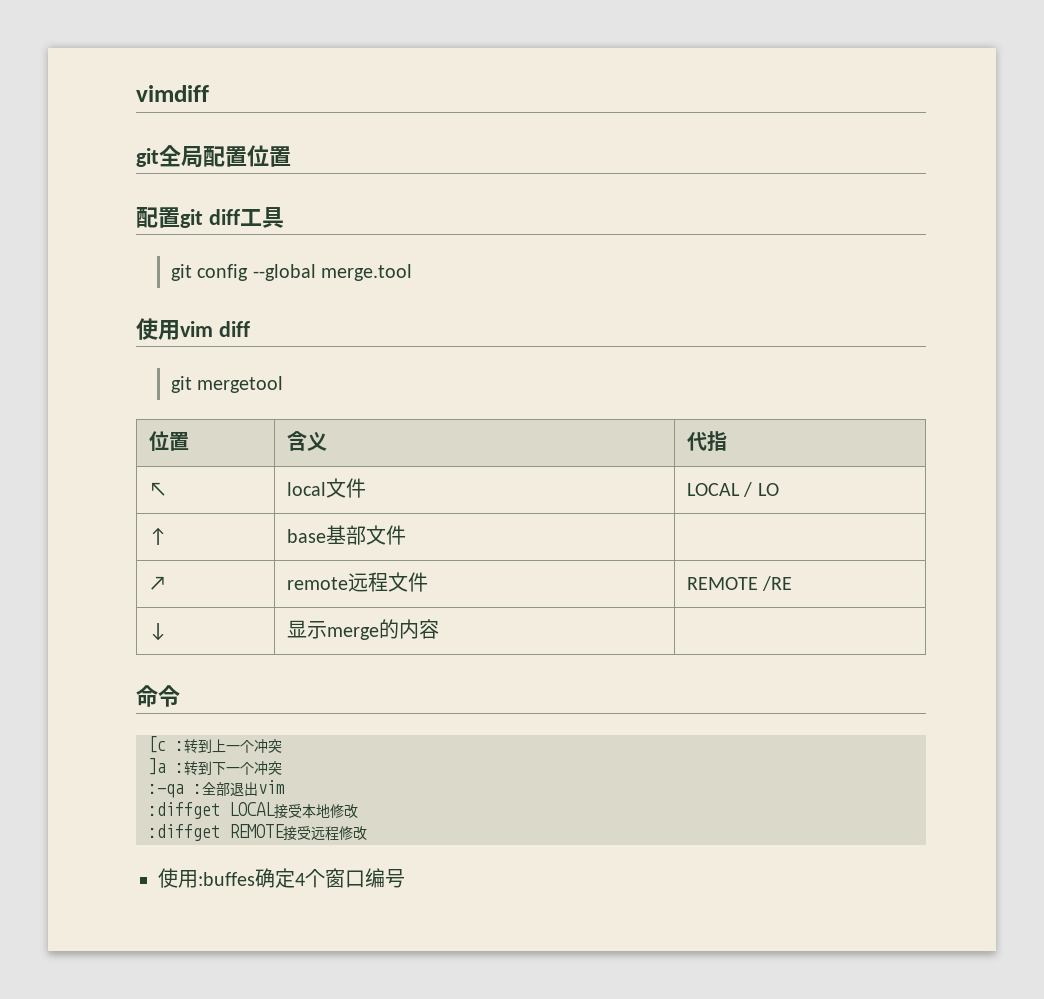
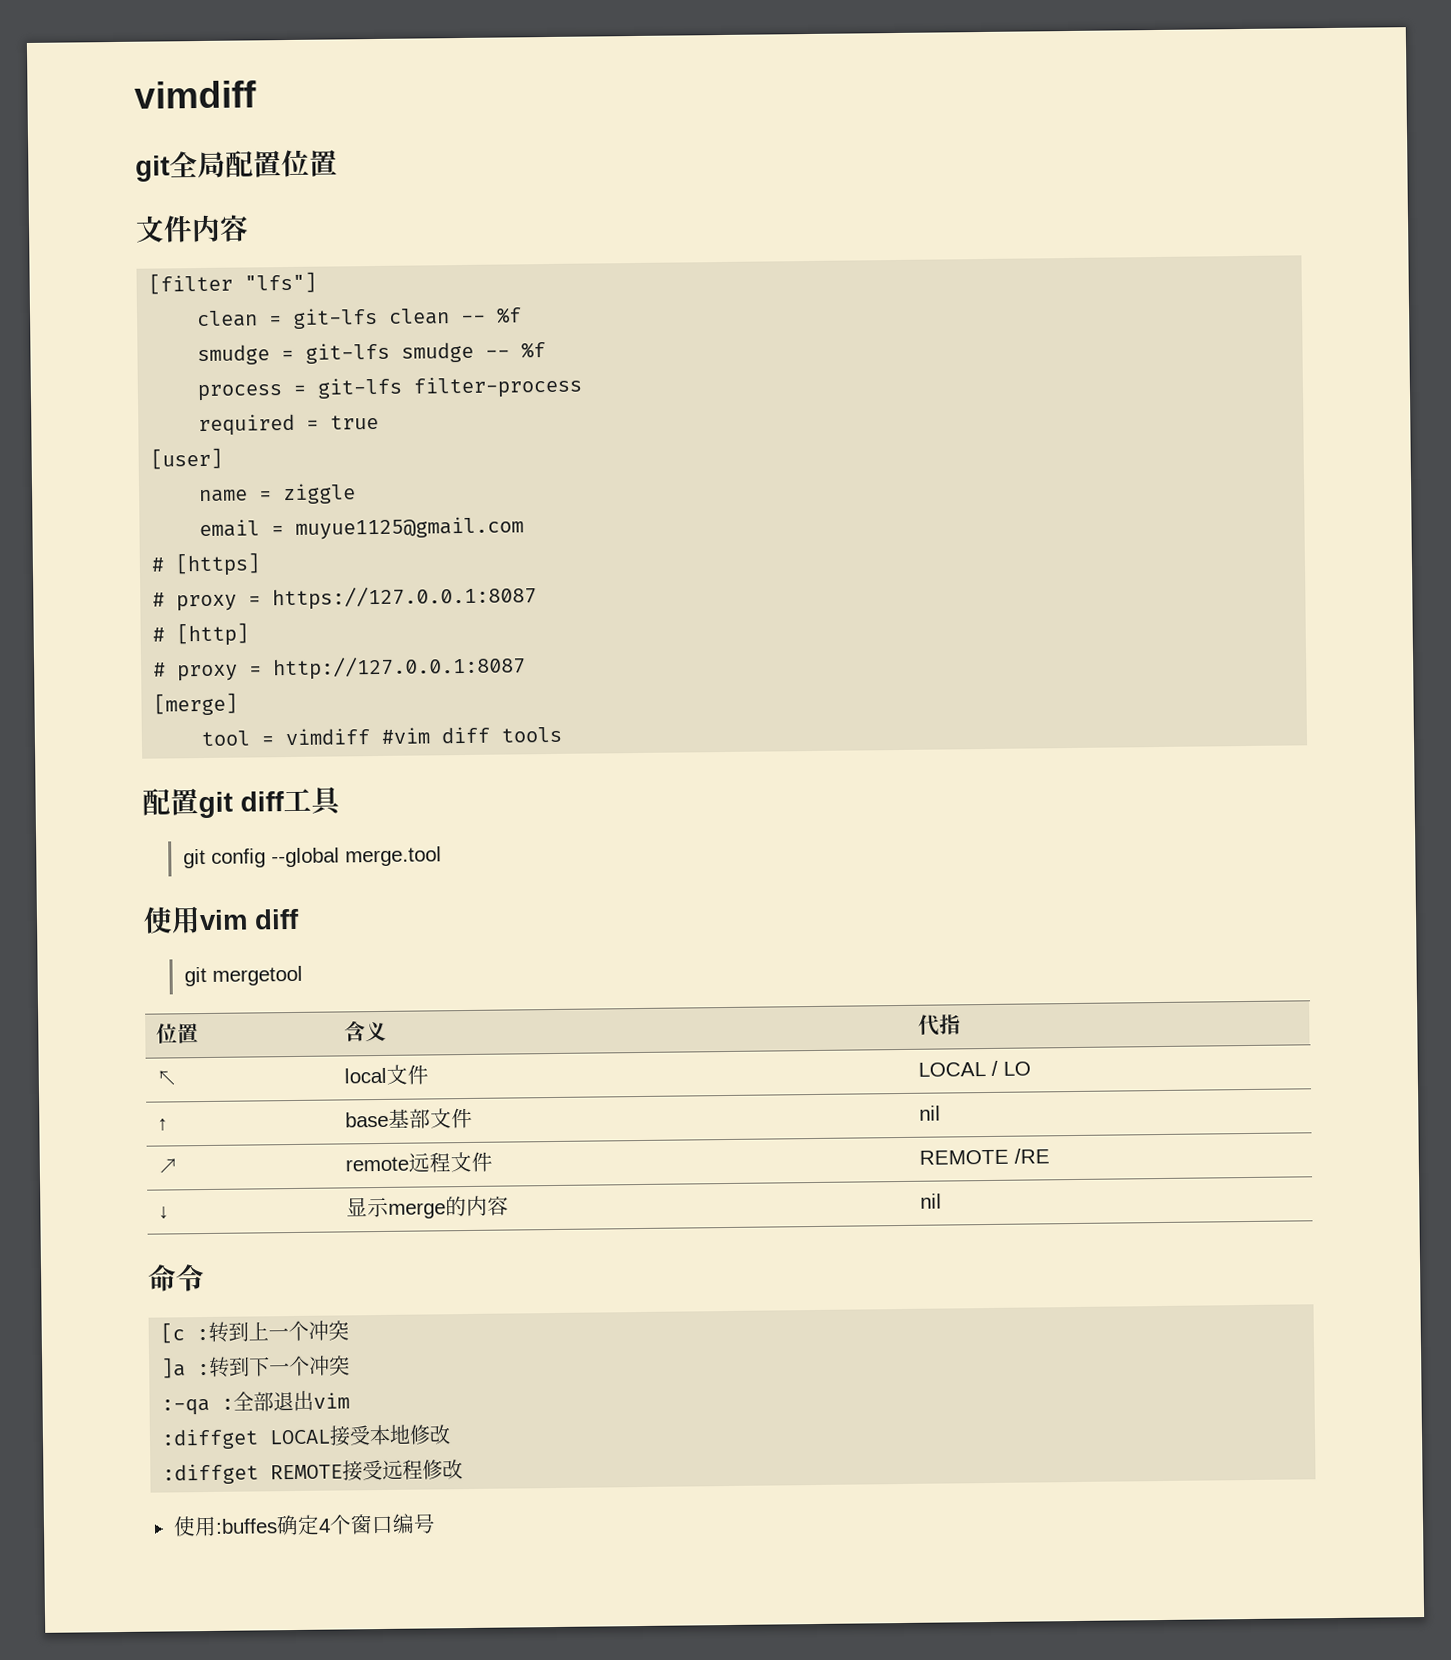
+ 文件内容
+ [filter "lfs"]
+ clean = git-lfs clean -- %f
+ smudge = git-lfs smudge -- %f
+ process = git-lfs filter-process
+ required = true
+ [user]
+ name = ziggle
+ email = muyue1125@gmail.com
+ # [https]
+ # proxy = https://127.0.0.1:8087
+ # [http]
+ # proxy = http://127.0.0.1:8087
+ [merge]
+ tool = vimdiff #vim diff tools
- ↑ | base基部文件 |
+ ↑ | base基部文件 | nil
- ↓ | 显示merge的内容 |
+ ↓ | 显示merge的内容 | nil

